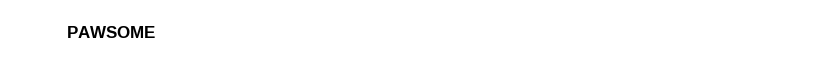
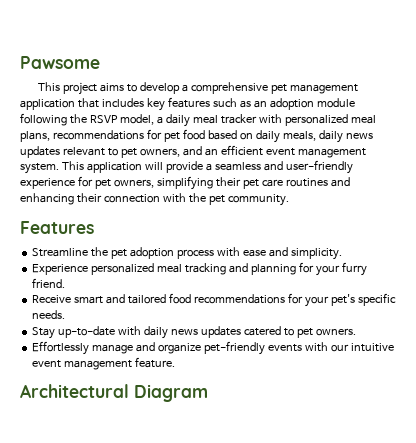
- PAWSOME
+ Pawsome
+ This project aims to develop a comprehensive pet management application that includes key features such as an adoption module following the RSVP model, a daily meal tracker with personalized meal plans, recommendations for pet food based on daily meals, daily news updates relevant to pet owners, and an efficient event management system. This application will provide a seamless and user-friendly experience for pet owners, simplifying their pet care routines and enhancing their connection with the pet community.
+ Features
+ Streamline the pet adoption process with ease and simplicity.
+ Experience personalized meal tracking and planning for your furry friend.
+ Receive smart and tailored food recommendations for your pet's specific needs.
+ Stay up-to-date with daily news updates catered to pet owners.
+ Effortlessly manage and organize pet-friendly events with our intuitive event management feature.
+ Architectural Diagram

